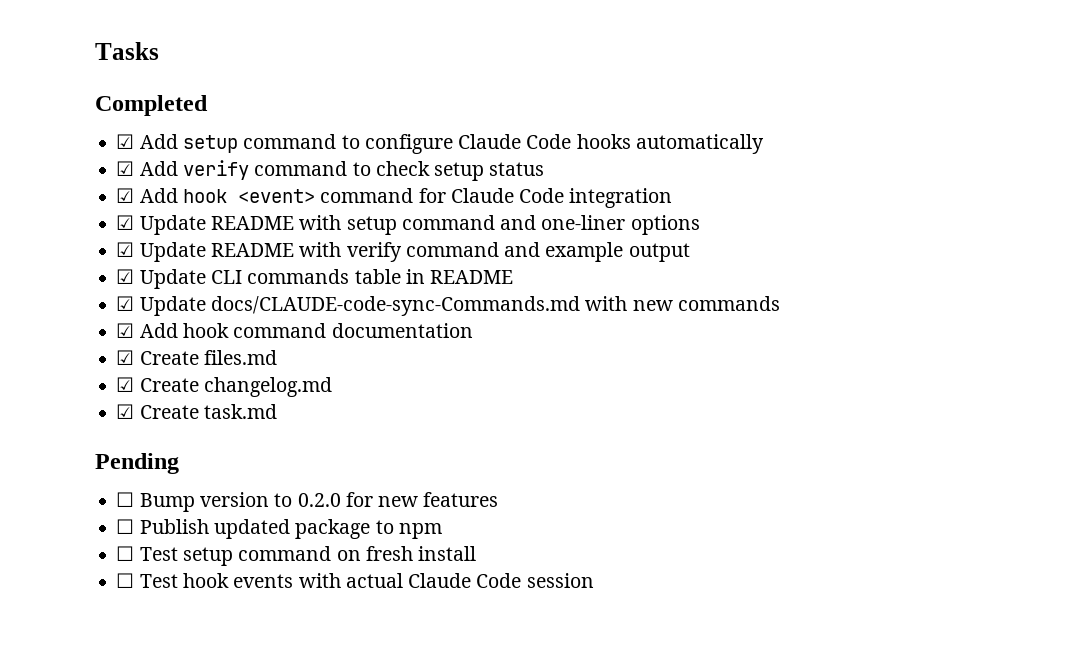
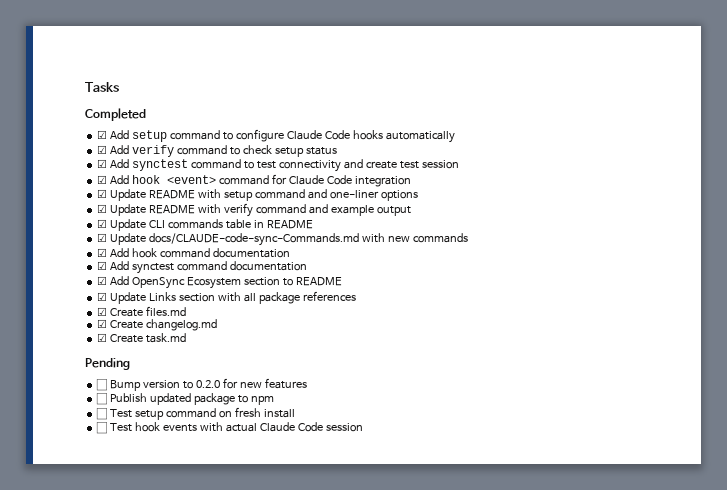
+ ☑ Add synctest command to test connectivity and create test session
+ ☑ Add synctest command documentation
+ ☑ Add OpenSync Ecosystem section to README
+ ☑ Update Links section with all package references

